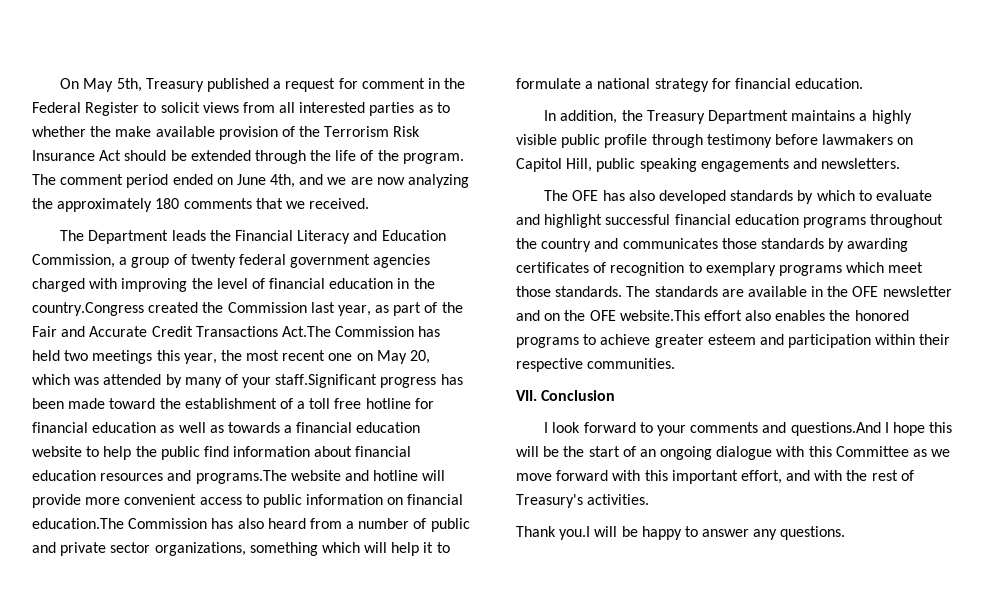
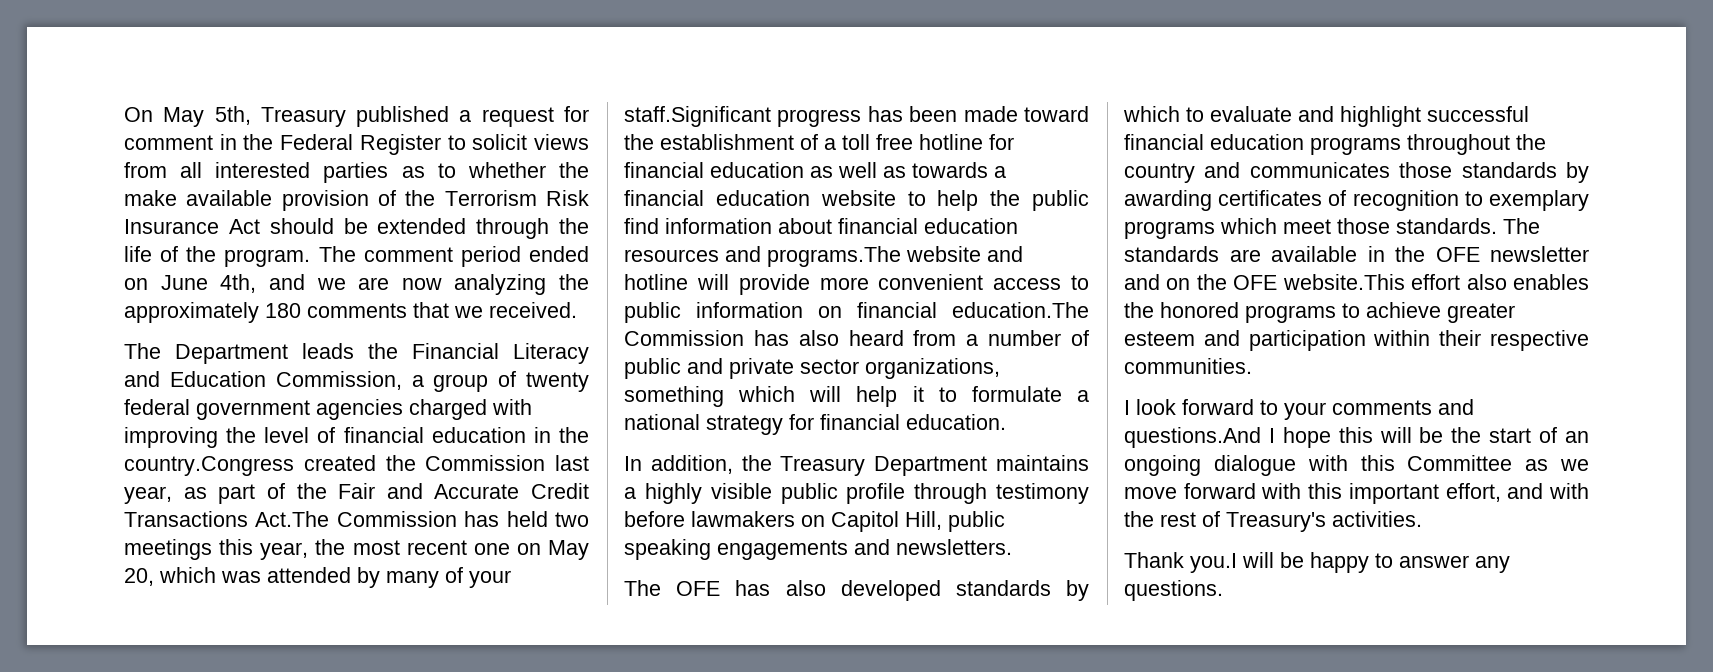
- VII. Conclusion

